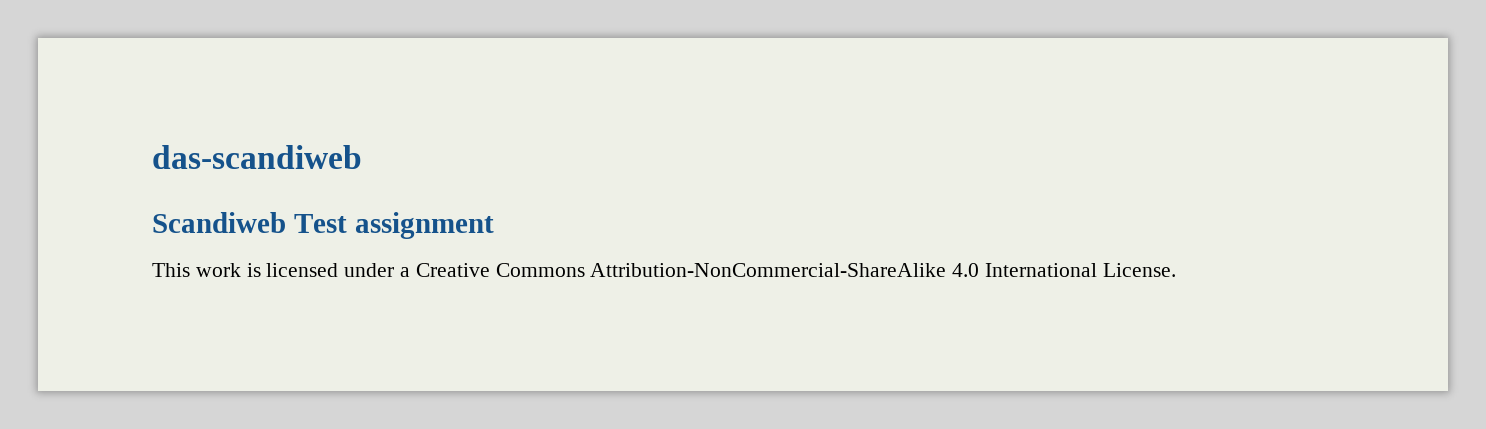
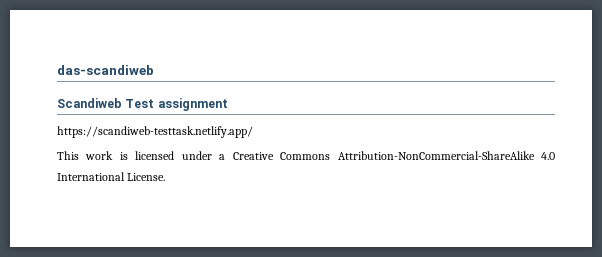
+ https://scandiweb-testtask.netlify.app/

